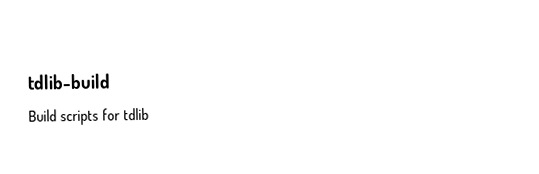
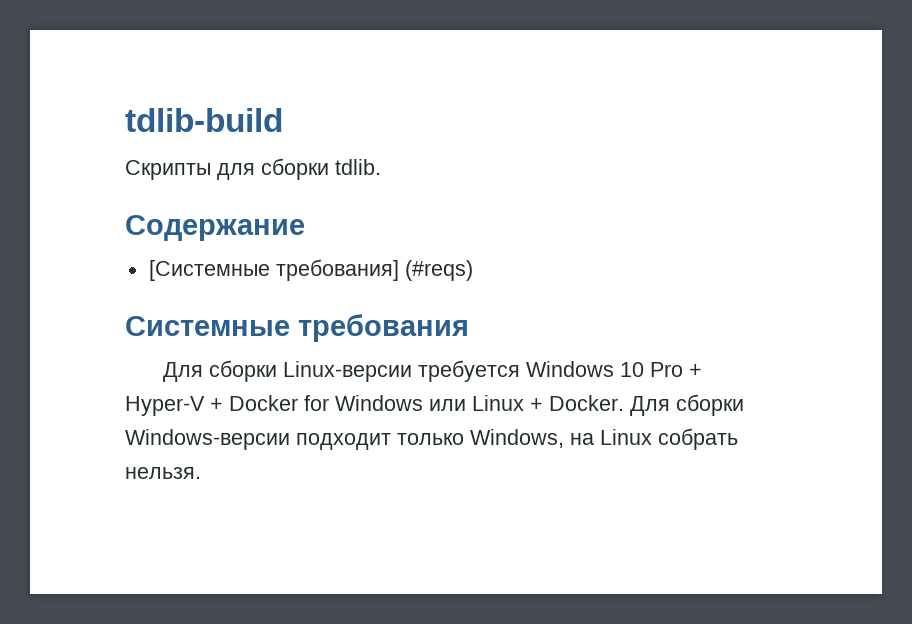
- Build scripts for tdlib
+ Скрипты для сборки tdlib.
+ Содержание
+ [Системные требования] (#reqs)
+ Системные требования
+ Для сборки Linux-версии требуется Windows 10 Pro + Hyper-V + Docker for Windows или Linux + Docker. Для сборки Windows-версии подходит только Windows, на Linux собрать нельзя.

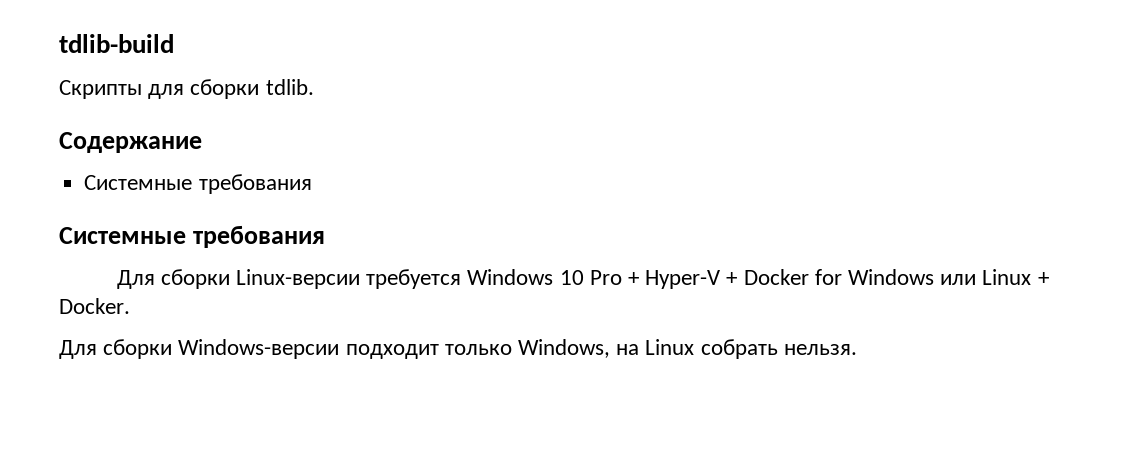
  Содержание
- [Системные требования] (#reqs)
+ Системные требования
- Для сборки Linux-версии требуется Windows 10 Pro + Hyper-V + Docker for Windows или Linux + Docker. Для сборки Windows-версии подходит только Windows, на Linux собрать нельзя.
+ Для сборки Linux-версии требуется Windows 10 Pro + Hyper-V + Docker for Windows или Linux + Docker.
+ Для сборки Windows-версии подходит только Windows, на Linux собрать нельзя.

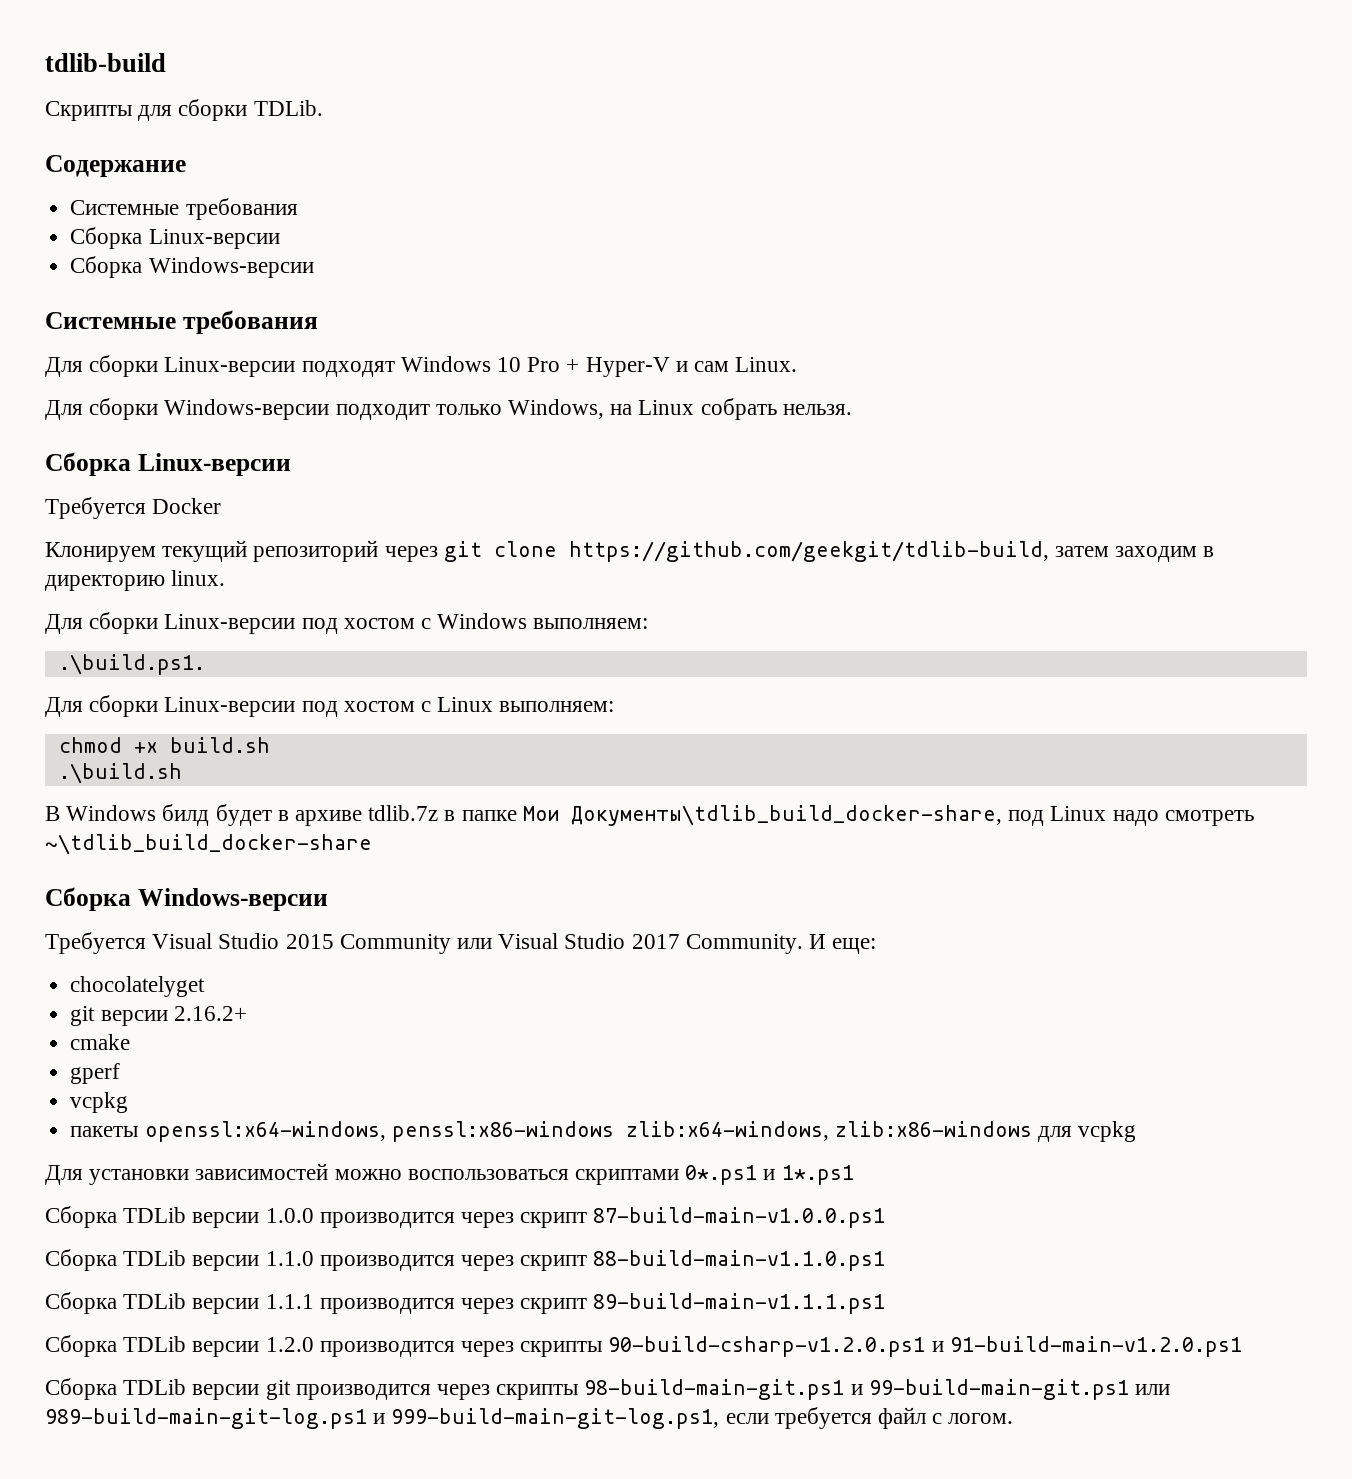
- Скрипты для сборки tdlib.
+ Скрипты для сборки TDLib.
  Содержание
  Системные требования
+ Сборка Linux-версии
+ Сборка Windows-версии
- Для сборки Linux-версии требуется Windows 10 Pro + Hyper-V + Docker for Windows или Linux + Docker.
+ Для сборки Linux-версии подходят Windows 10 Pro + Hyper-V и сам Linux.
  Для сборки Windows-версии подходит только Windows, на Linux собрать нельзя.
+ Сборка Linux-версии
+ Требуется Docker
+ Клонируем текущий репозиторий через git clone https://github.com/geekgit/tdlib-build, затем заходим в директорию linux.
+ Для сборки Linux-версии под хостом с Windows выполняем:
+ .\build.ps1.
+ Для сборки Linux-версии под хостом с Linux выполняем:
+ chmod +x build.sh
+ .\build.sh
+ В Windows билд будет в архиве tdlib.7z в папке Мои Документы\tdlib_build_docker-share, под Linux надо смотреть ~\tdlib_build_docker-share
+ Сборка Windows-версии
+ Требуется Visual Studio 2015 Community или Visual Studio 2017 Community. И еще:
+ chocolatelyget
+ git версии 2.16.2+
+ cmake
+ gperf
+ vcpkg
+ пакеты openssl:x64-windows, penssl:x86-windows zlib:x64-windows, zlib:x86-windows для vcpkg
+ Для установки зависимостей можно воспользоваться скриптами 0*.ps1 и 1*.ps1
+ Сборка TDLib версии 1.0.0 производится через скрипт 87-build-main-v1.0.0.ps1
+ Сборка TDLib версии 1.1.0 производится через скрипт 88-build-main-v1.1.0.ps1
+ Сборка TDLib версии 1.1.1 производится через скрипт 89-build-main-v1.1.1.ps1
+ Сборка TDLib версии 1.2.0 производится через скрипты 90-build-csharp-v1.2.0.ps1 и 91-build-main-v1.2.0.ps1
+ Сборка TDLib версии git производится через скрипты 98-build-main-git.ps1 и 99-build-main-git.ps1 или 989-build-main-git-log.ps1 и 999-build-main-git-log.ps1, если требуется файл с логом.

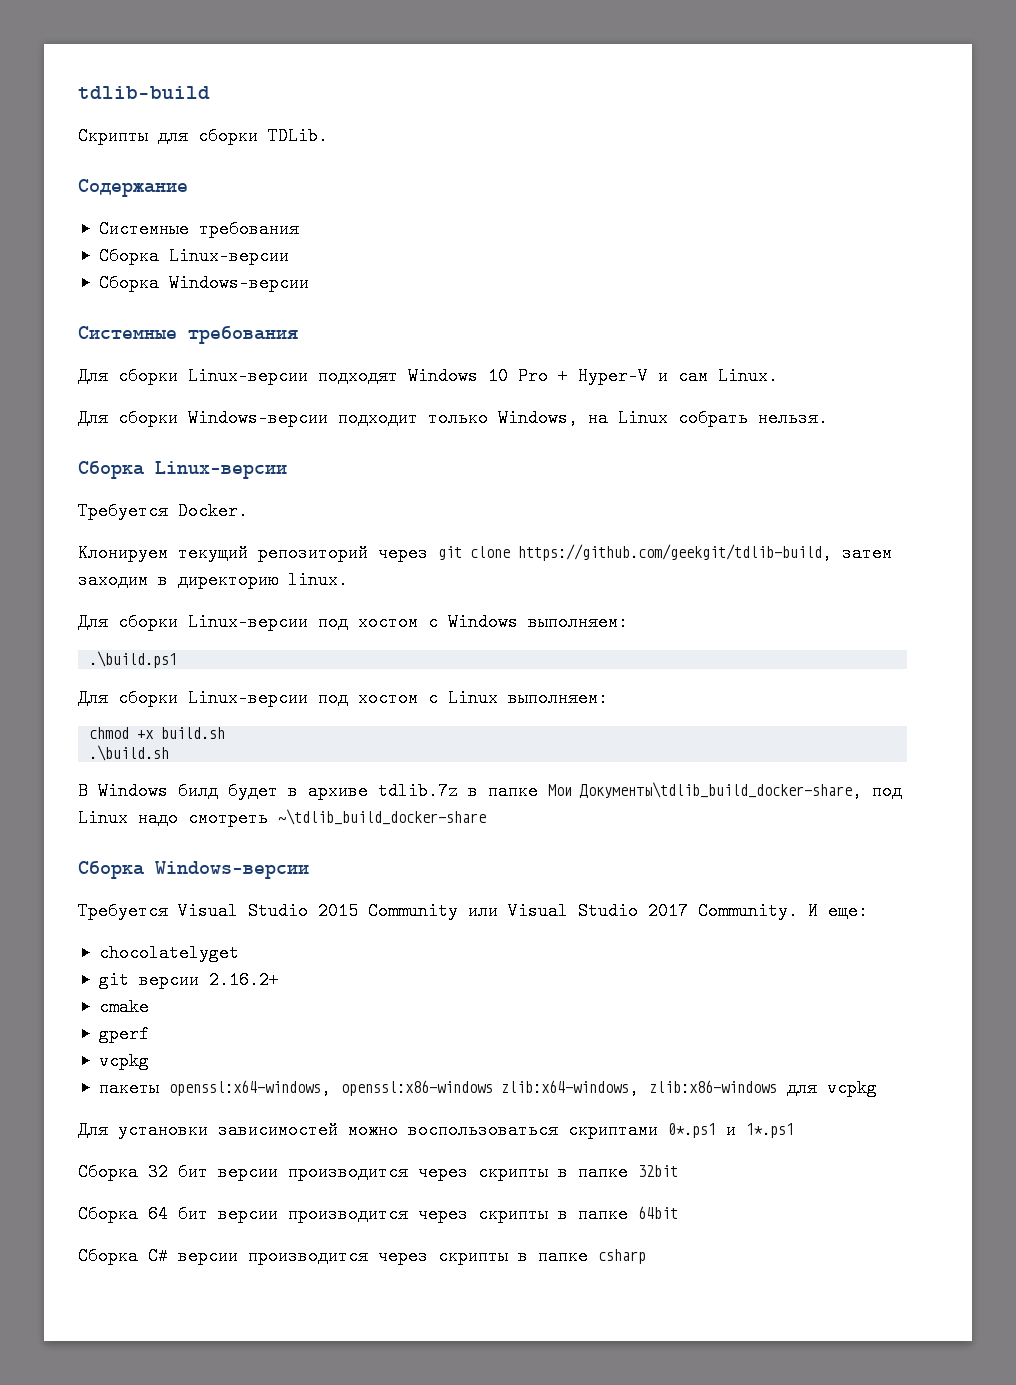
- Требуется Docker
+ Требуется Docker.
- .\build.ps1.
+ .\build.ps1
- пакеты openssl:x64-windows, penssl:x86-windows zlib:x64-windows, zlib:x86-windows для vcpkg
+ пакеты openssl:x64-windows, openssl:x86-windows zlib:x64-windows, zlib:x86-windows для vcpkg
- Сборка TDLib версии 1.0.0 производится через скрипт 87-build-main-v1.0.0.ps1
- Сборка TDLib версии 1.1.0 производится через скрипт 88-build-main-v1.1.0.ps1
- Сборка TDLib версии 1.1.1 производится через скрипт 89-build-main-v1.1.1.ps1
- Сборка TDLib версии 1.2.0 производится через скрипты 90-build-csharp-v1.2.0.ps1 и 91-build-main-v1.2.0.ps1
- Сборка TDLib версии git производится через скрипты 98-build-main-git.ps1 и 99-build-main-git.ps1 или 989-build-main-git-log.ps1 и 999-build-main-git-log.ps1, если требуется файл с логом.
+ Сборка 32 бит версии производится через скрипты в папке 32bit
+ Сборка 64 бит версии производится через скрипты в папке 64bit
+ Сборка C# версии производится через скрипты в папке csharp

